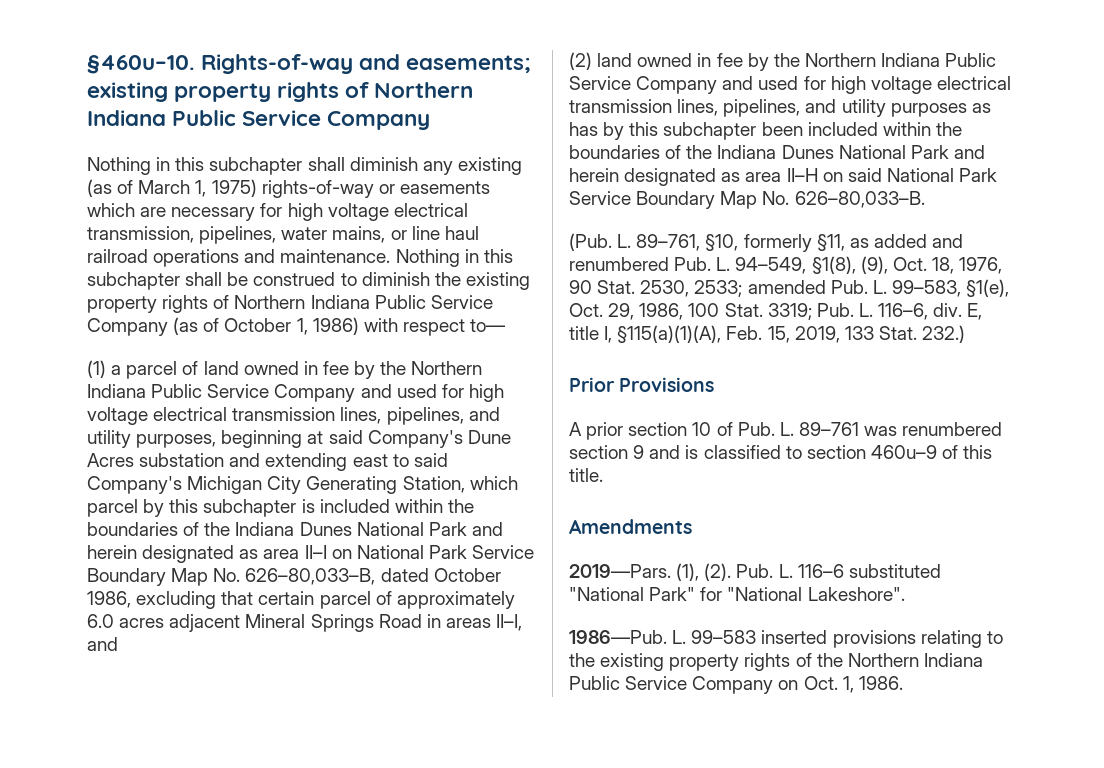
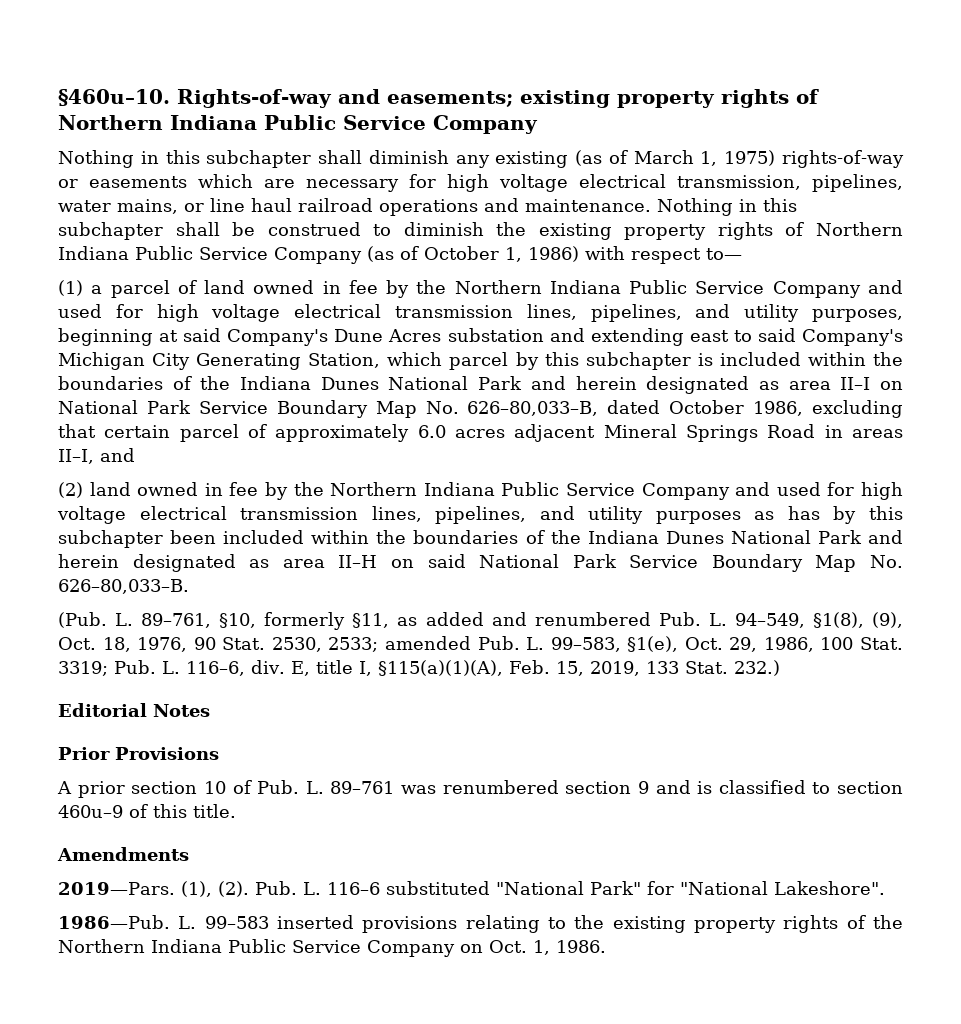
+ Editorial Notes

